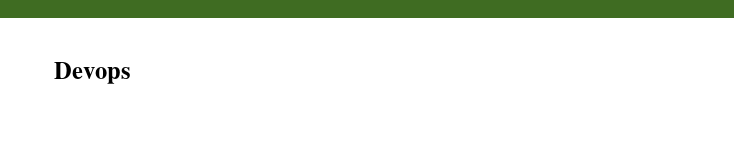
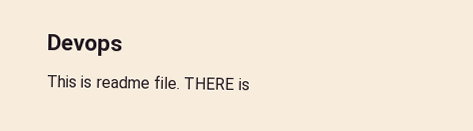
+ This is readme file. THERE is

